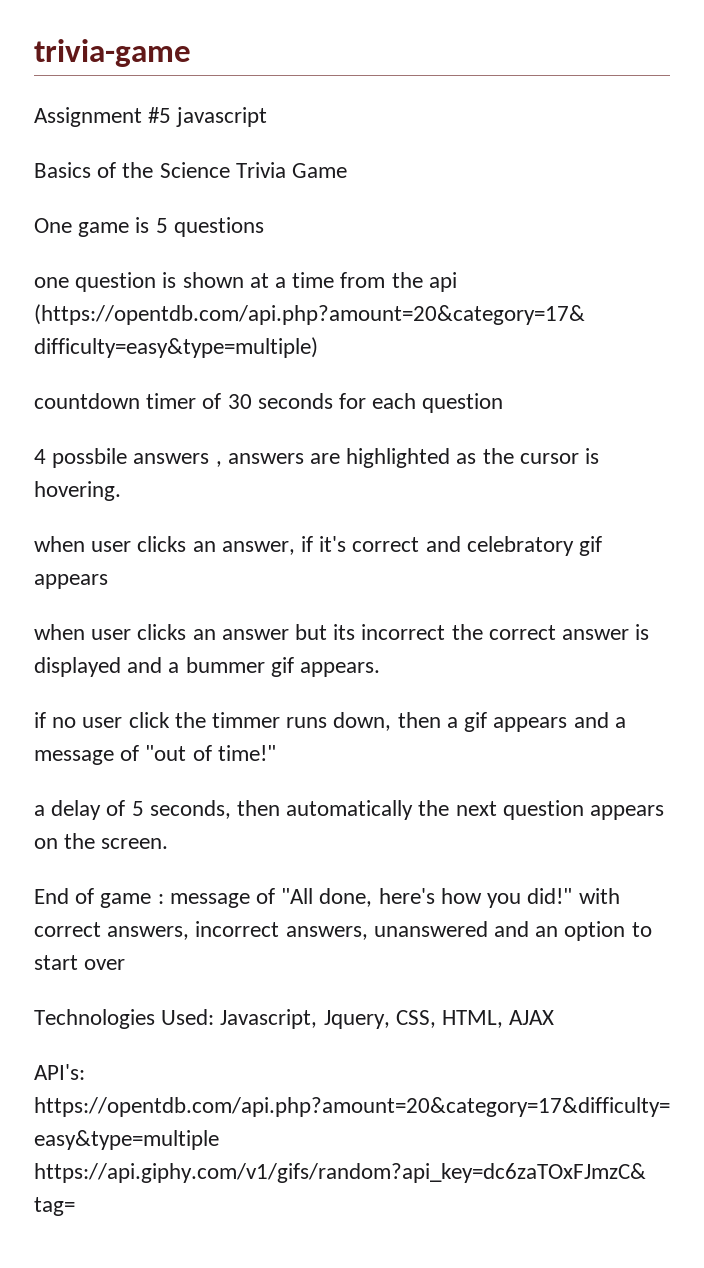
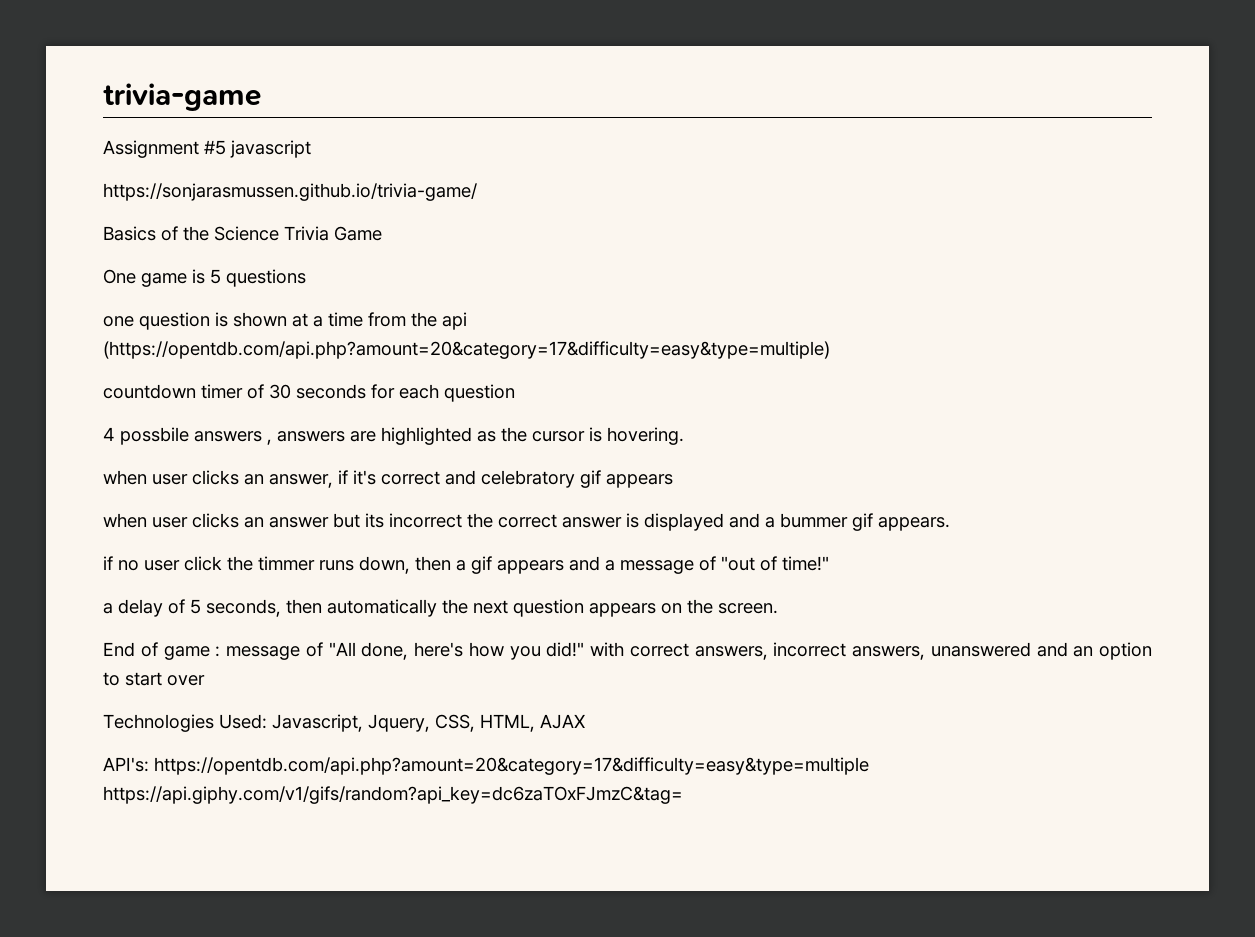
+ https://sonjarasmussen.github.io/trivia-game/

